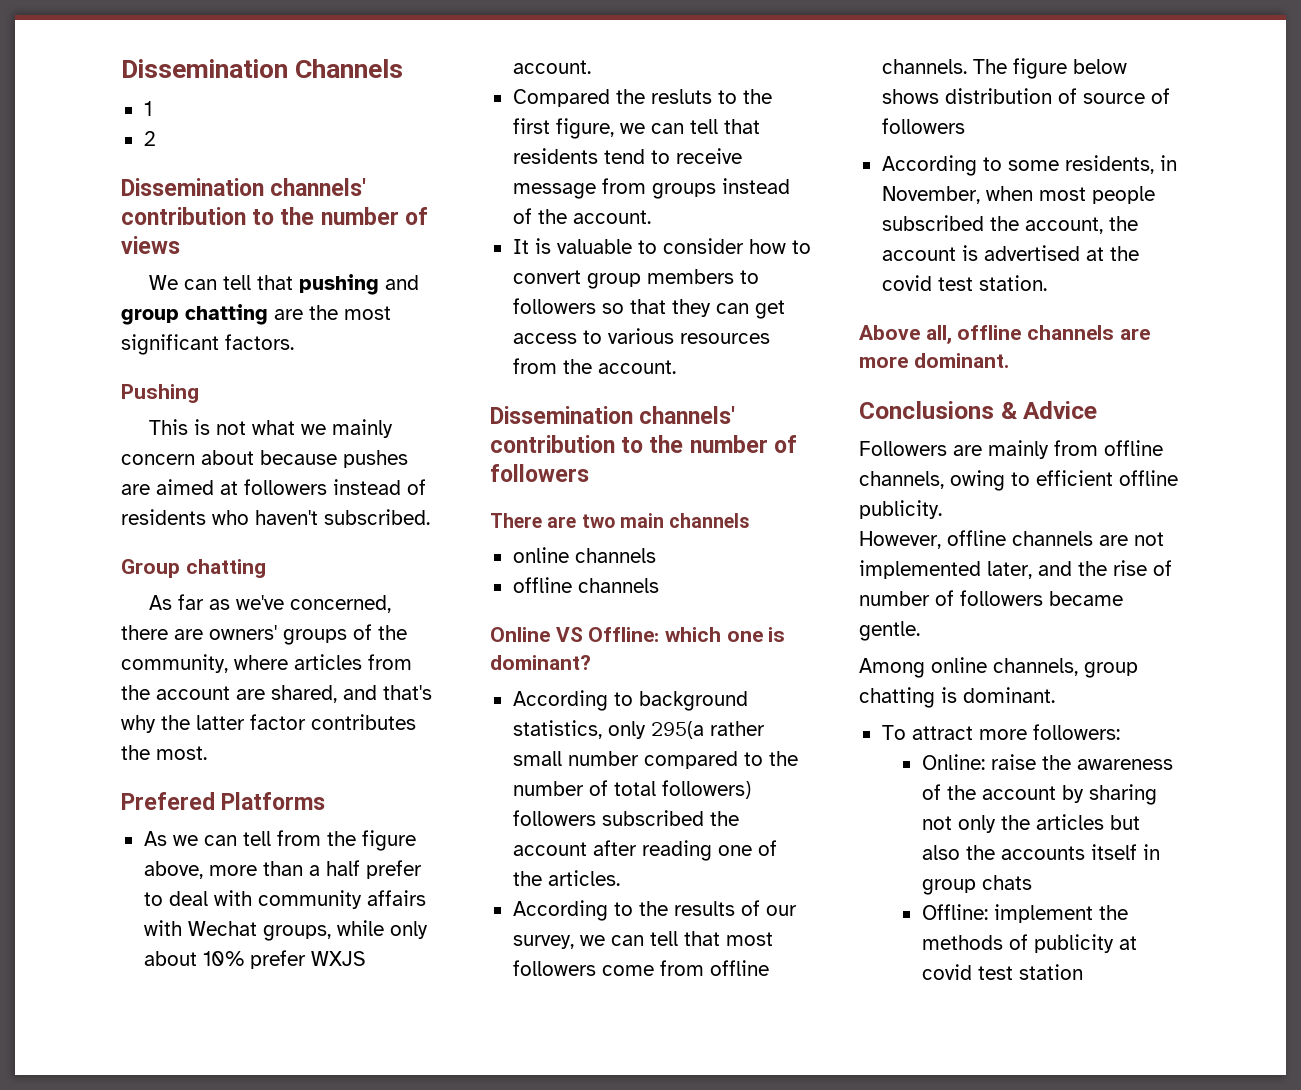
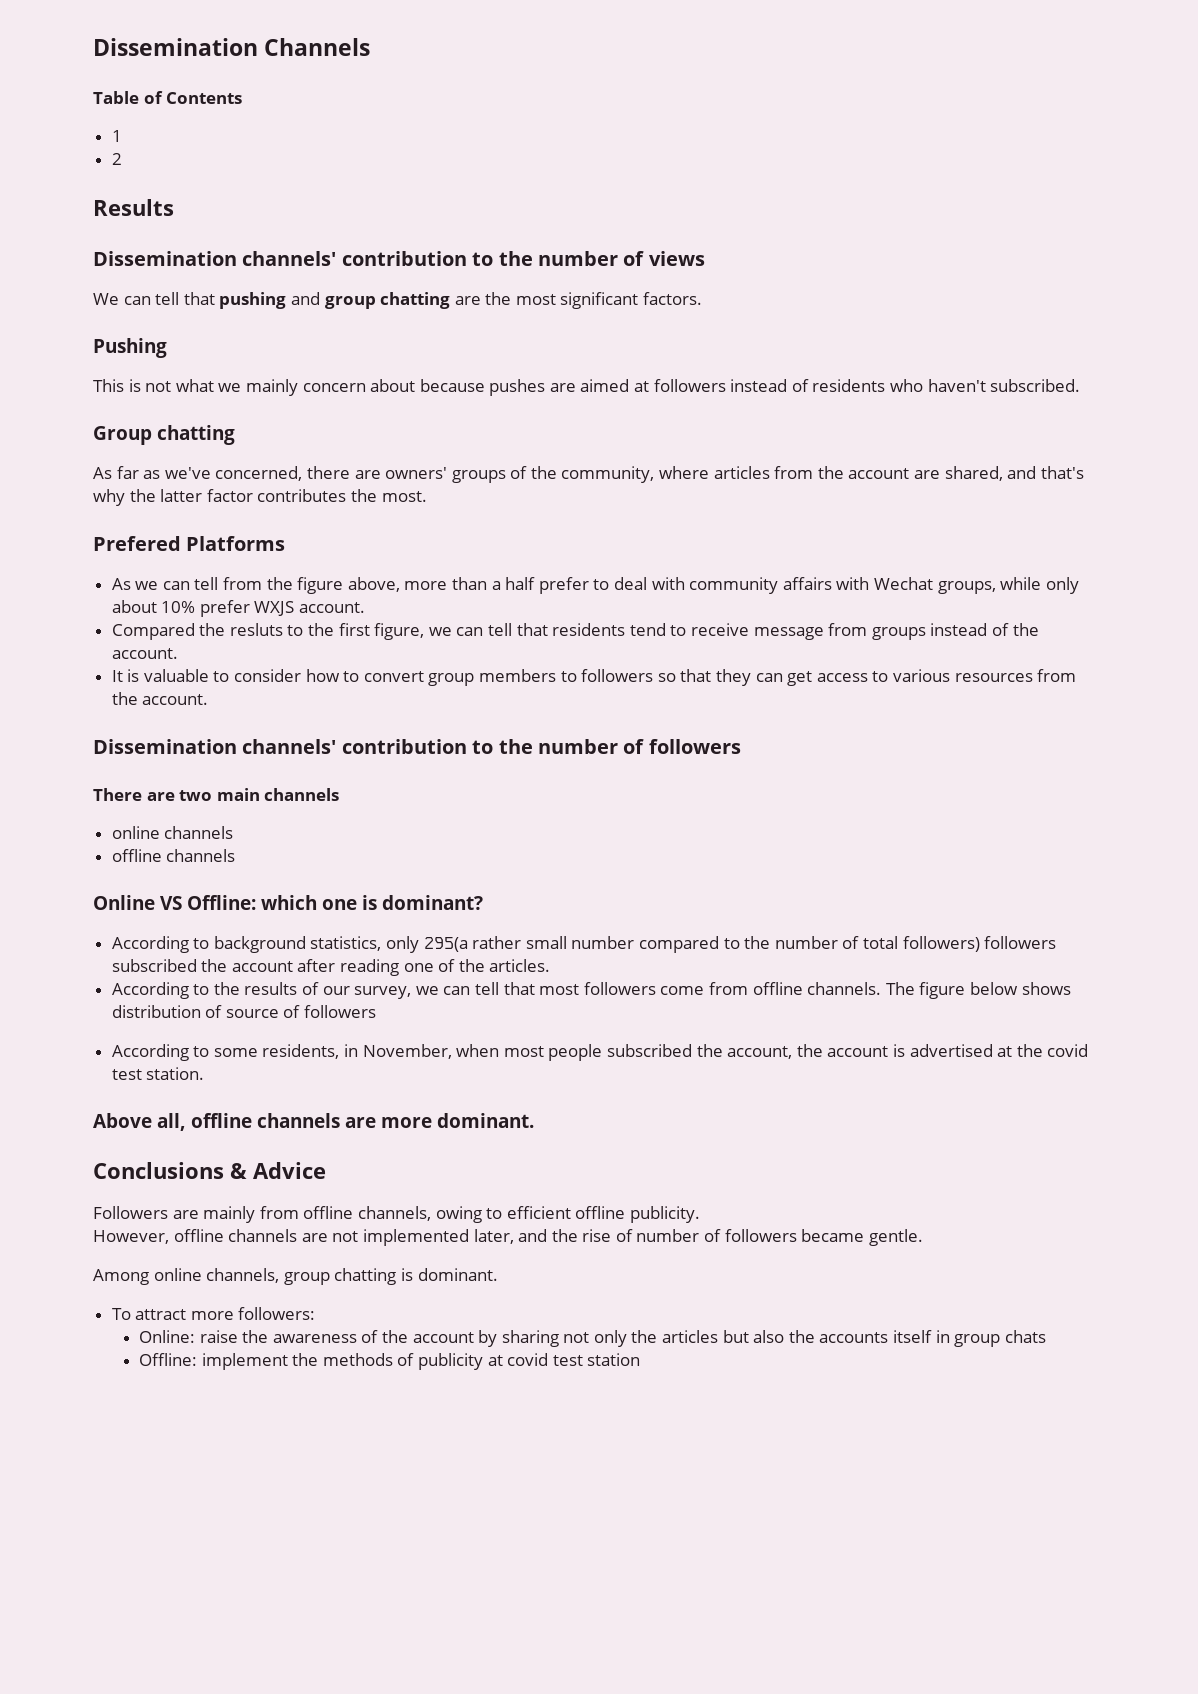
+ Table of Contents
+ Results

